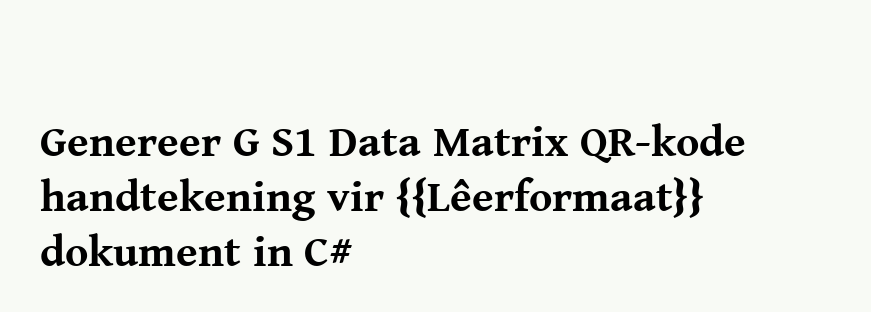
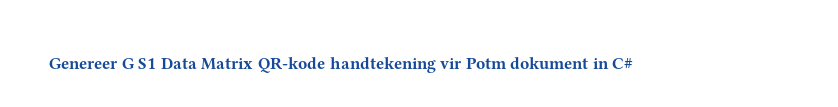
- Genereer G S1 Data Matrix QR-kode handtekening vir {{Lêerformaat}} dokument in C#
+ Genereer G S1 Data Matrix QR-kode handtekening vir Potm dokument in C#

